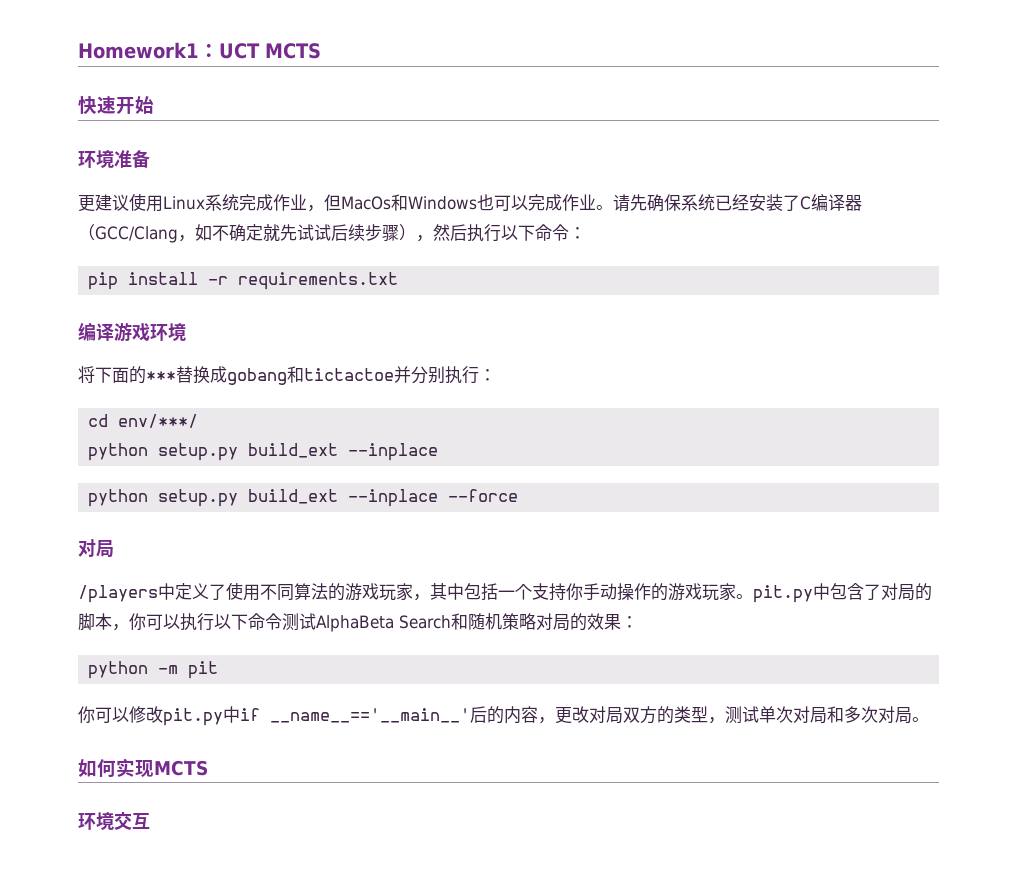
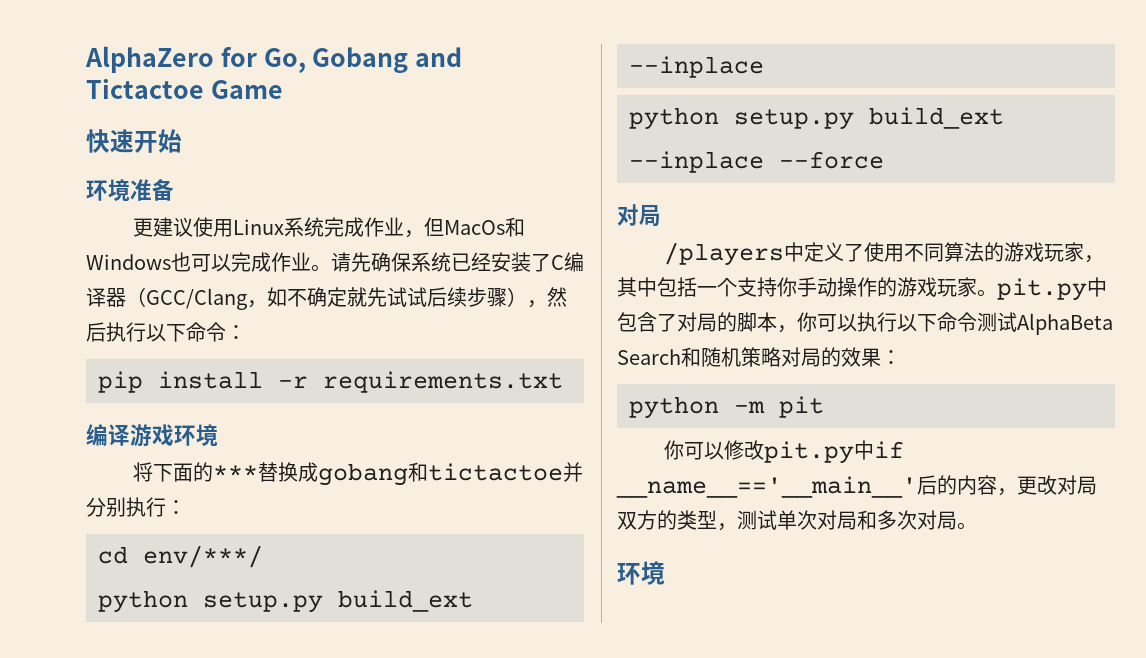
- Homework1：UCT MCTS
+ AlphaZero for Go, Gobang and Tictactoe Game
  你可以修改pit.py中if __name__=='__main__'后的内容，更改对局双方的类型，测试单次对局和多次对局。
- 如何实现MCTS
- 环境交互
+ 环境

